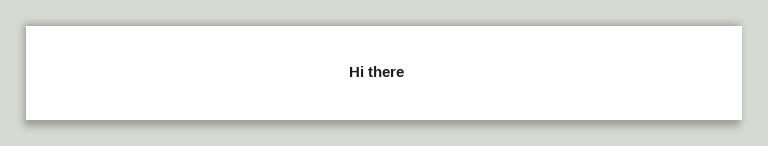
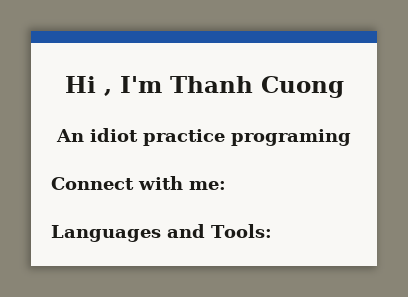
- Hi there
+ Hi , I'm Thanh Cuong
+ An idiot practice programing
+ Connect with me:
+ Languages and Tools:

